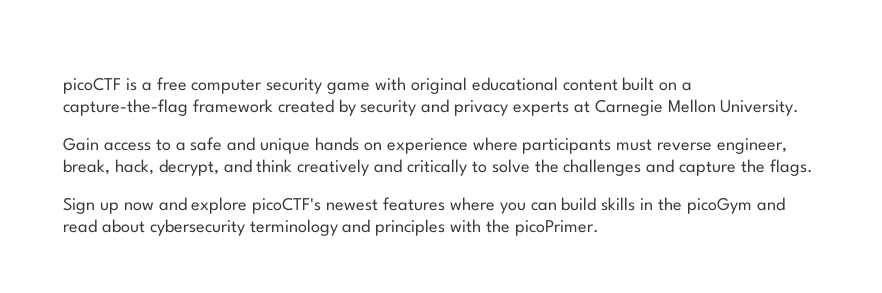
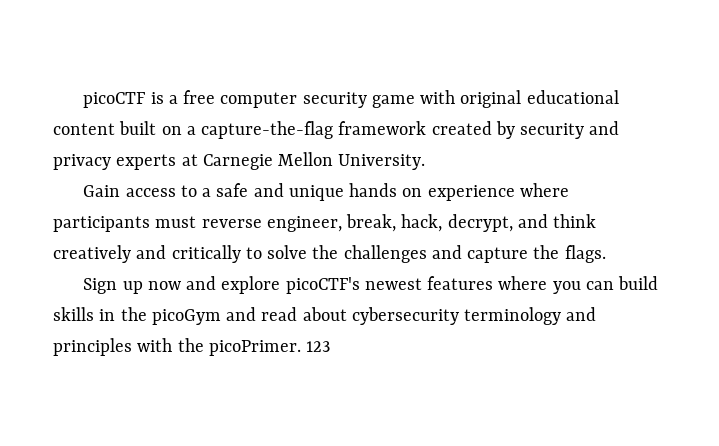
+ 123

